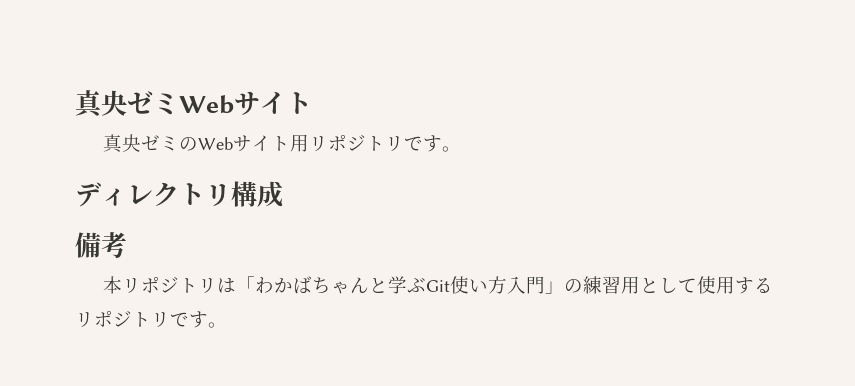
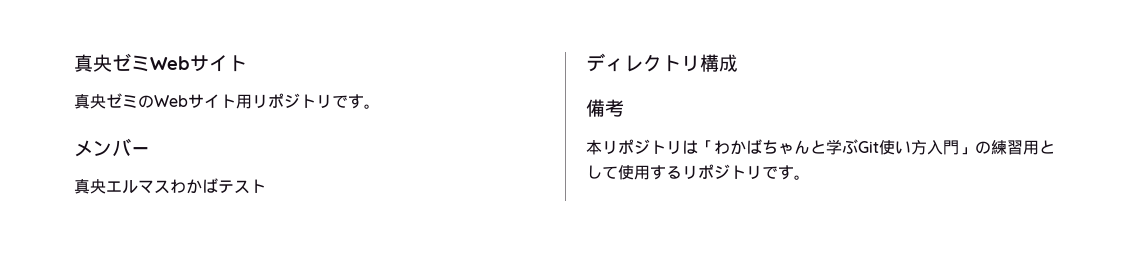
+ メンバー
+ 真央エルマスわかばテスト

